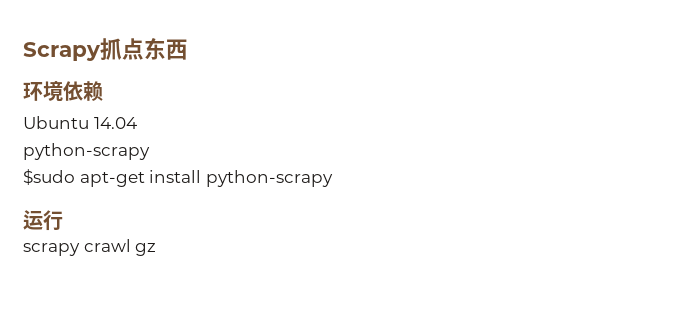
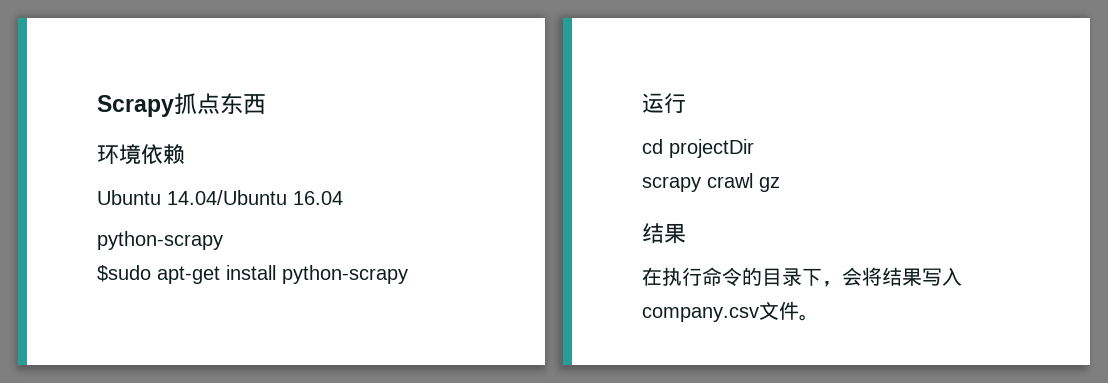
- Ubuntu 14.04
+ Ubuntu 14.04/Ubuntu 16.04
+ cd projectDir
  scrapy crawl gz
+ 结果
+ 在执行命令的目录下，会将结果写入company.csv文件。

